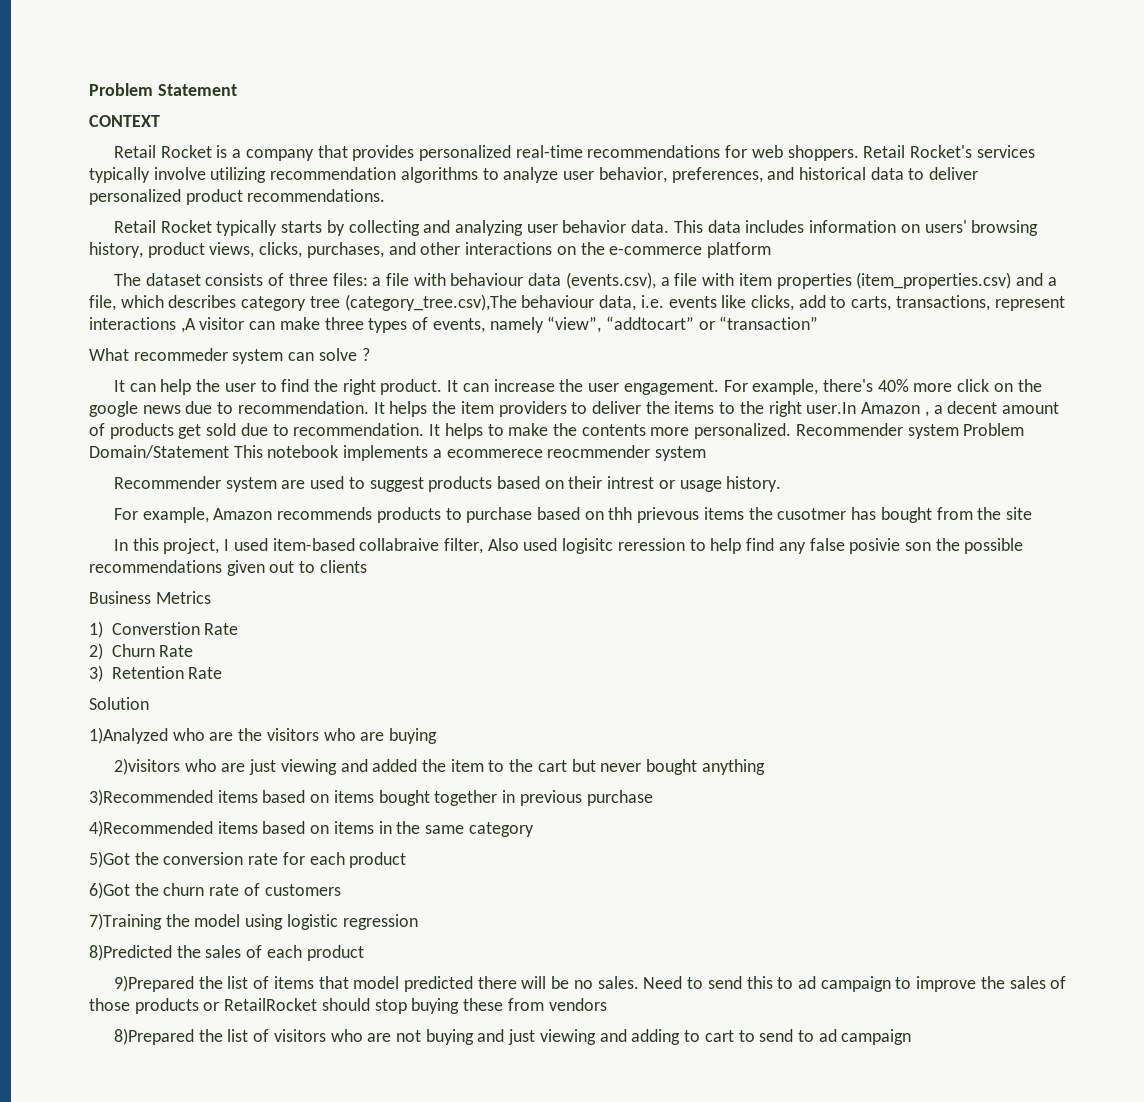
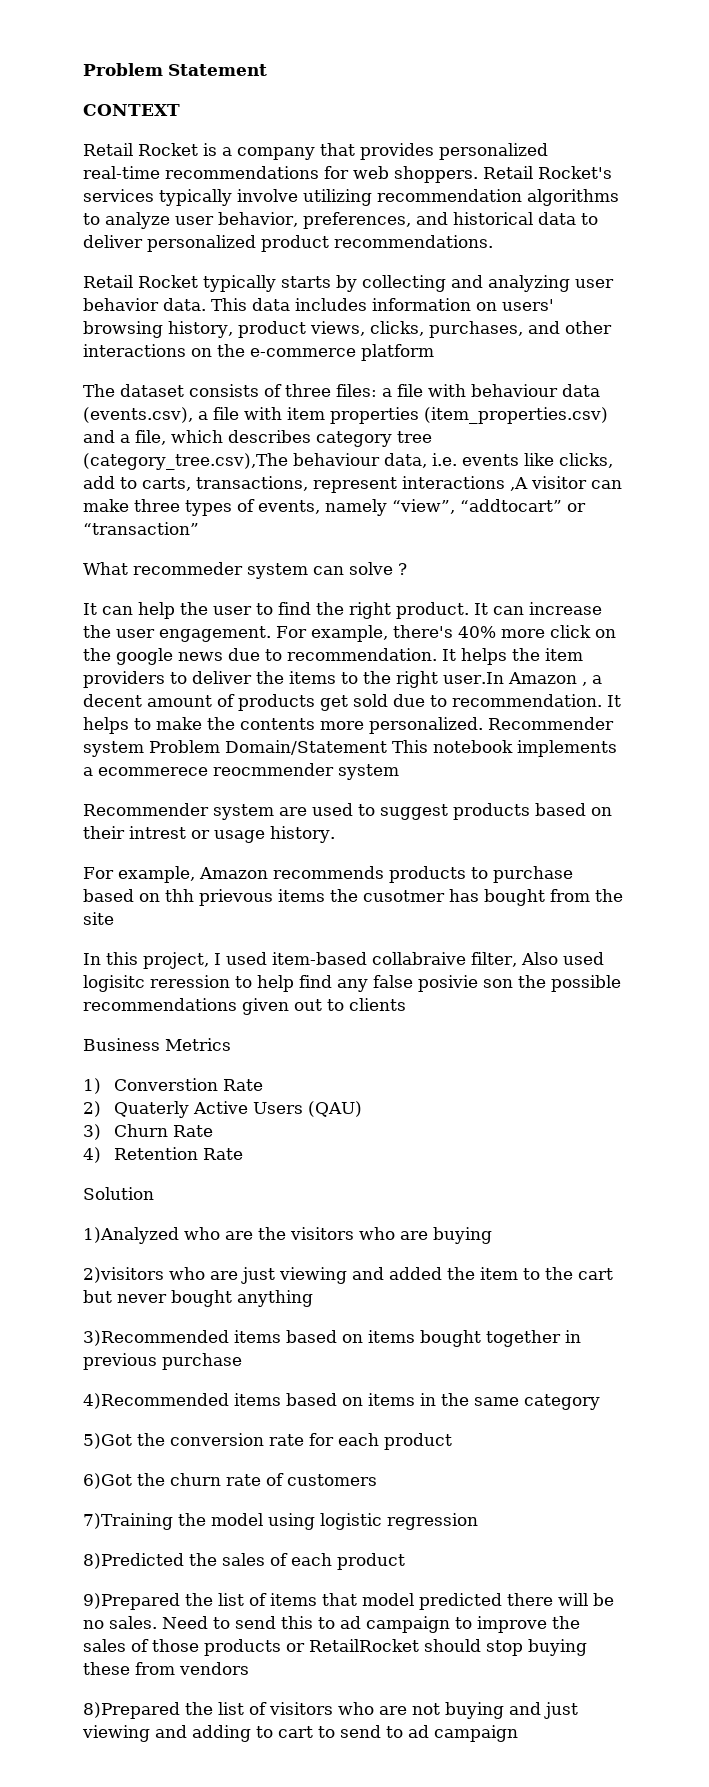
- 2) Churn Rate
+ 2) Quaterly Active Users (QAU)
+ 3) Churn Rate
- 3) Retention Rate
+ 4) Retention Rate

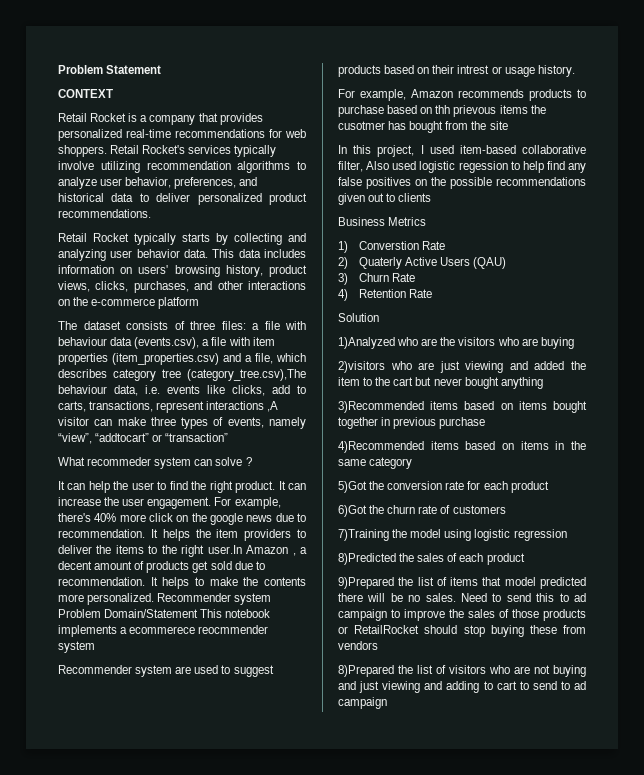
- In this project, I used item-based collabraive filter, Also used logisitc reression to help find any false posivie son the possible recommendations given out to clients
+ In this project, I used item-based collaborative filter, Also used logistic regession to help find any false positives on the possible recommendations given out to clients

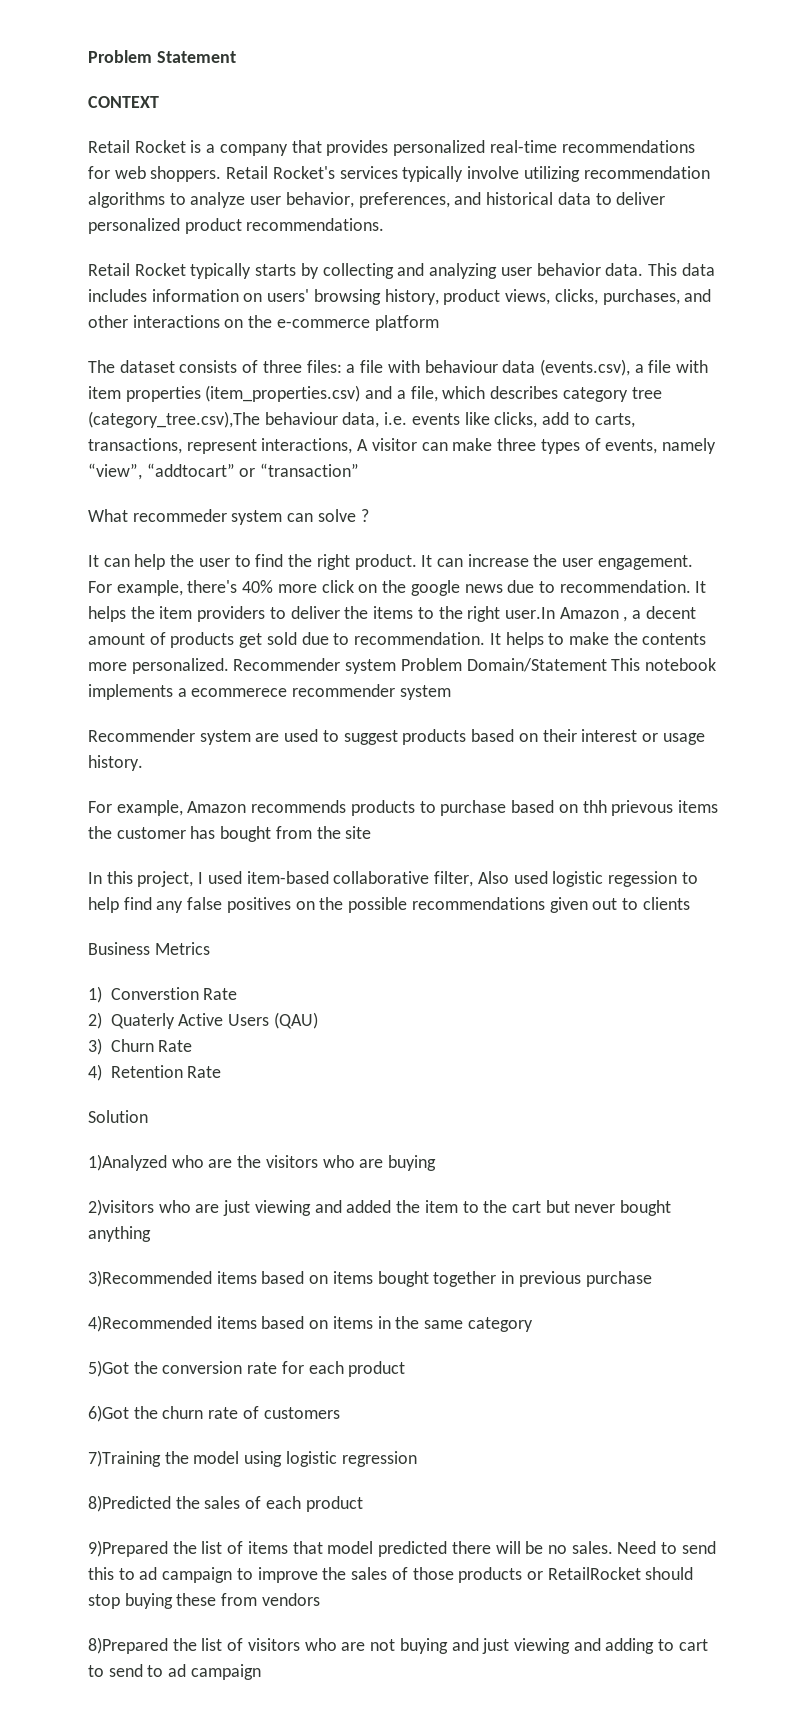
- The dataset consists of three files: a file with behaviour data (events.csv), a file with item properties (item_properties.сsv) and a file, which describes category tree (category_tree.сsv),The behaviour data, i.e. events like clicks, add to carts, transactions, represent interactions ,A visitor can make three types of events, namely “view”, “addtocart” or “transaction”
+ The dataset consists of three files: a file with behaviour data (events.csv), a file with item properties (item_properties.сsv) and a file, which describes category tree (category_tree.сsv),The behaviour data, i.e. events like clicks, add to carts, transactions, represent interactions, A visitor can make three types of events, namely “view”, “addtocart” or “transaction”
- Recommender system Problem Domain/Statement This notebook implements a ecommerece reocmmender system
+ Recommender system Problem Domain/Statement This notebook implements a ecommerece recommender system
- Recommender system are used to suggest products based on their intrest or usage history.
+ Recommender system are used to suggest products based on their interest or usage history.
- For example, Amazon recommends products to purchase based on thh prievous items the cusotmer has bought from the site
+ For example, Amazon recommends products to purchase based on thh prievous items the customer has bought from the site

